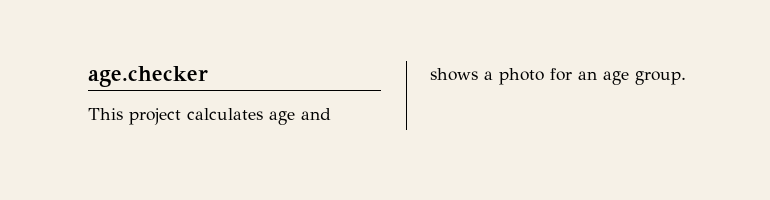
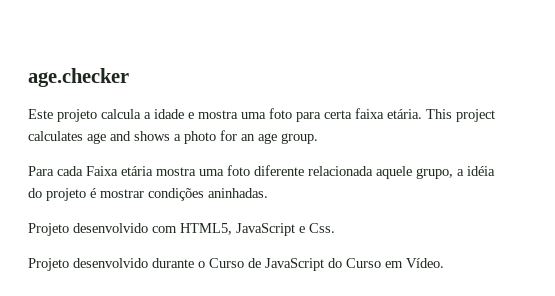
+ Este projeto calcula a idade e mostra uma foto para certa faixa etária.
+ Para cada Faixa etária mostra uma foto diferente relacionada aquele grupo, a idéia do projeto é mostrar condições aninhadas.
+ Projeto desenvolvido com HTML5, JavaScript e Css.
+ Projeto desenvolvido durante o Curso de JavaScript do Curso em Vídeo.

